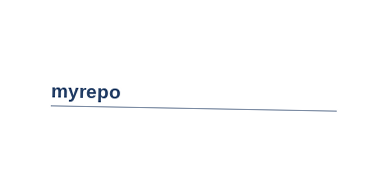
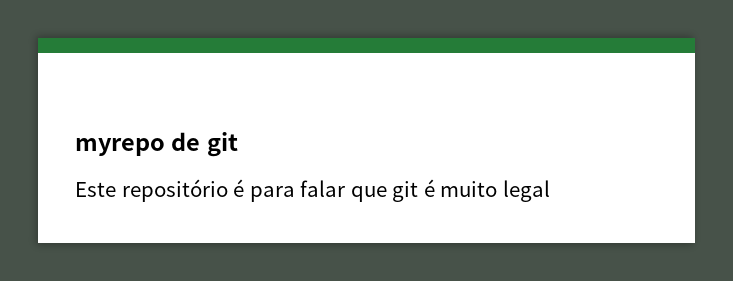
- myrepo
+ myrepo de git
+ Este repositório é para falar que git é muito legal

